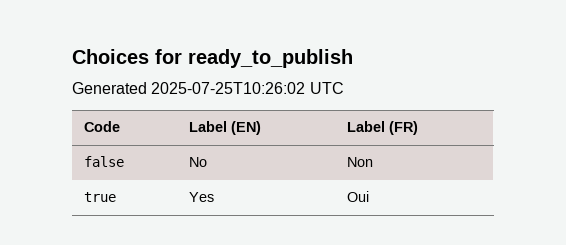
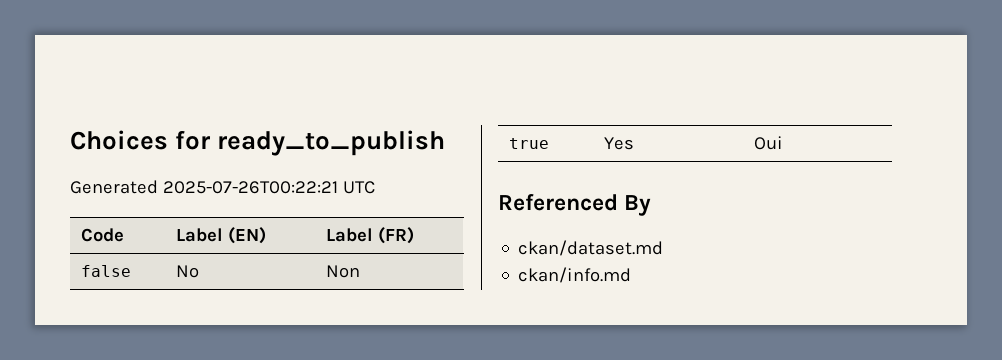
- Generated 2025-07-25T10:26:02 UTC
+ Generated 2025-07-26T00:22:21 UTC
+ Referenced By
+ ckan/dataset.md
+ ckan/info.md

